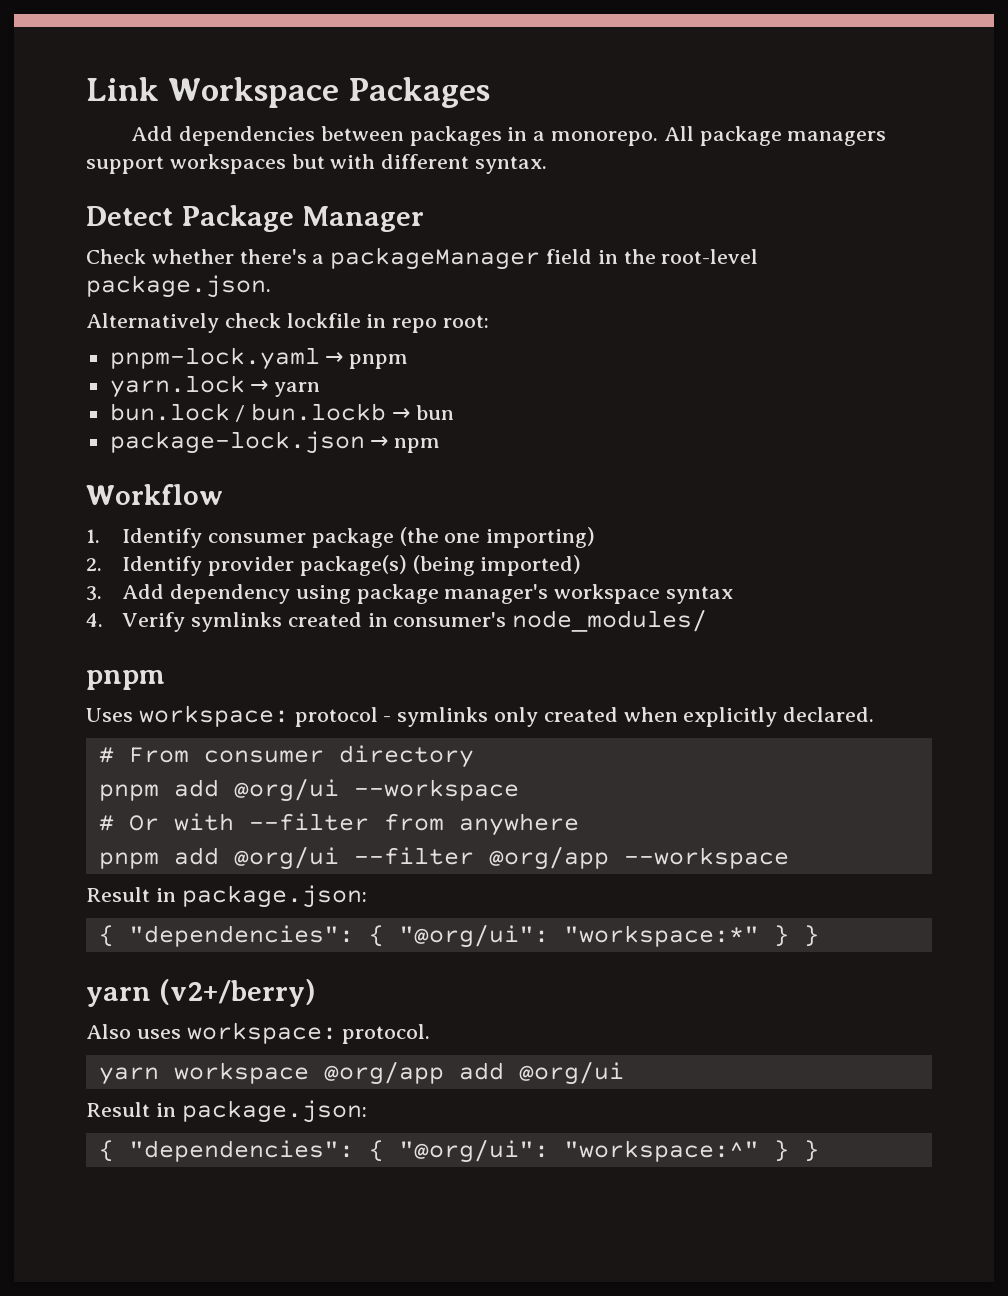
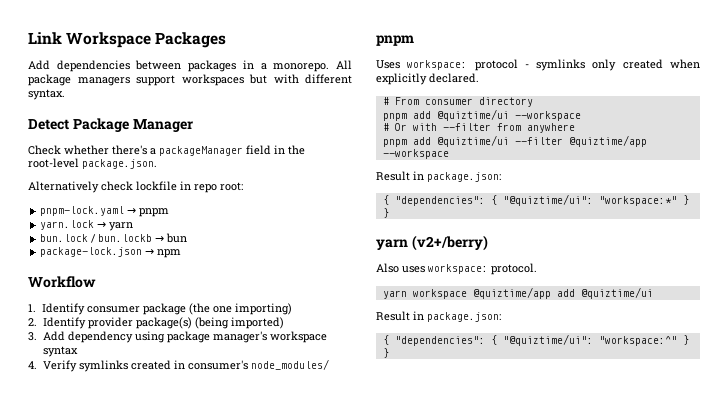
- pnpm add @org/ui --workspace
+ pnpm add @quiztime/ui --workspace
- pnpm add @org/ui --filter @org/app --workspace
+ pnpm add @quiztime/ui --filter @quiztime/app --workspace
- { "dependencies": { "@org/ui": "workspace:*" } }
+ { "dependencies": { "@quiztime/ui": "workspace:*" } }
- yarn workspace @org/app add @org/ui
+ yarn workspace @quiztime/app add @quiztime/ui
  Result in package.json:
- { "dependencies": { "@org/ui": "workspace:^" } }
+ { "dependencies": { "@quiztime/ui": "workspace:^" } }

